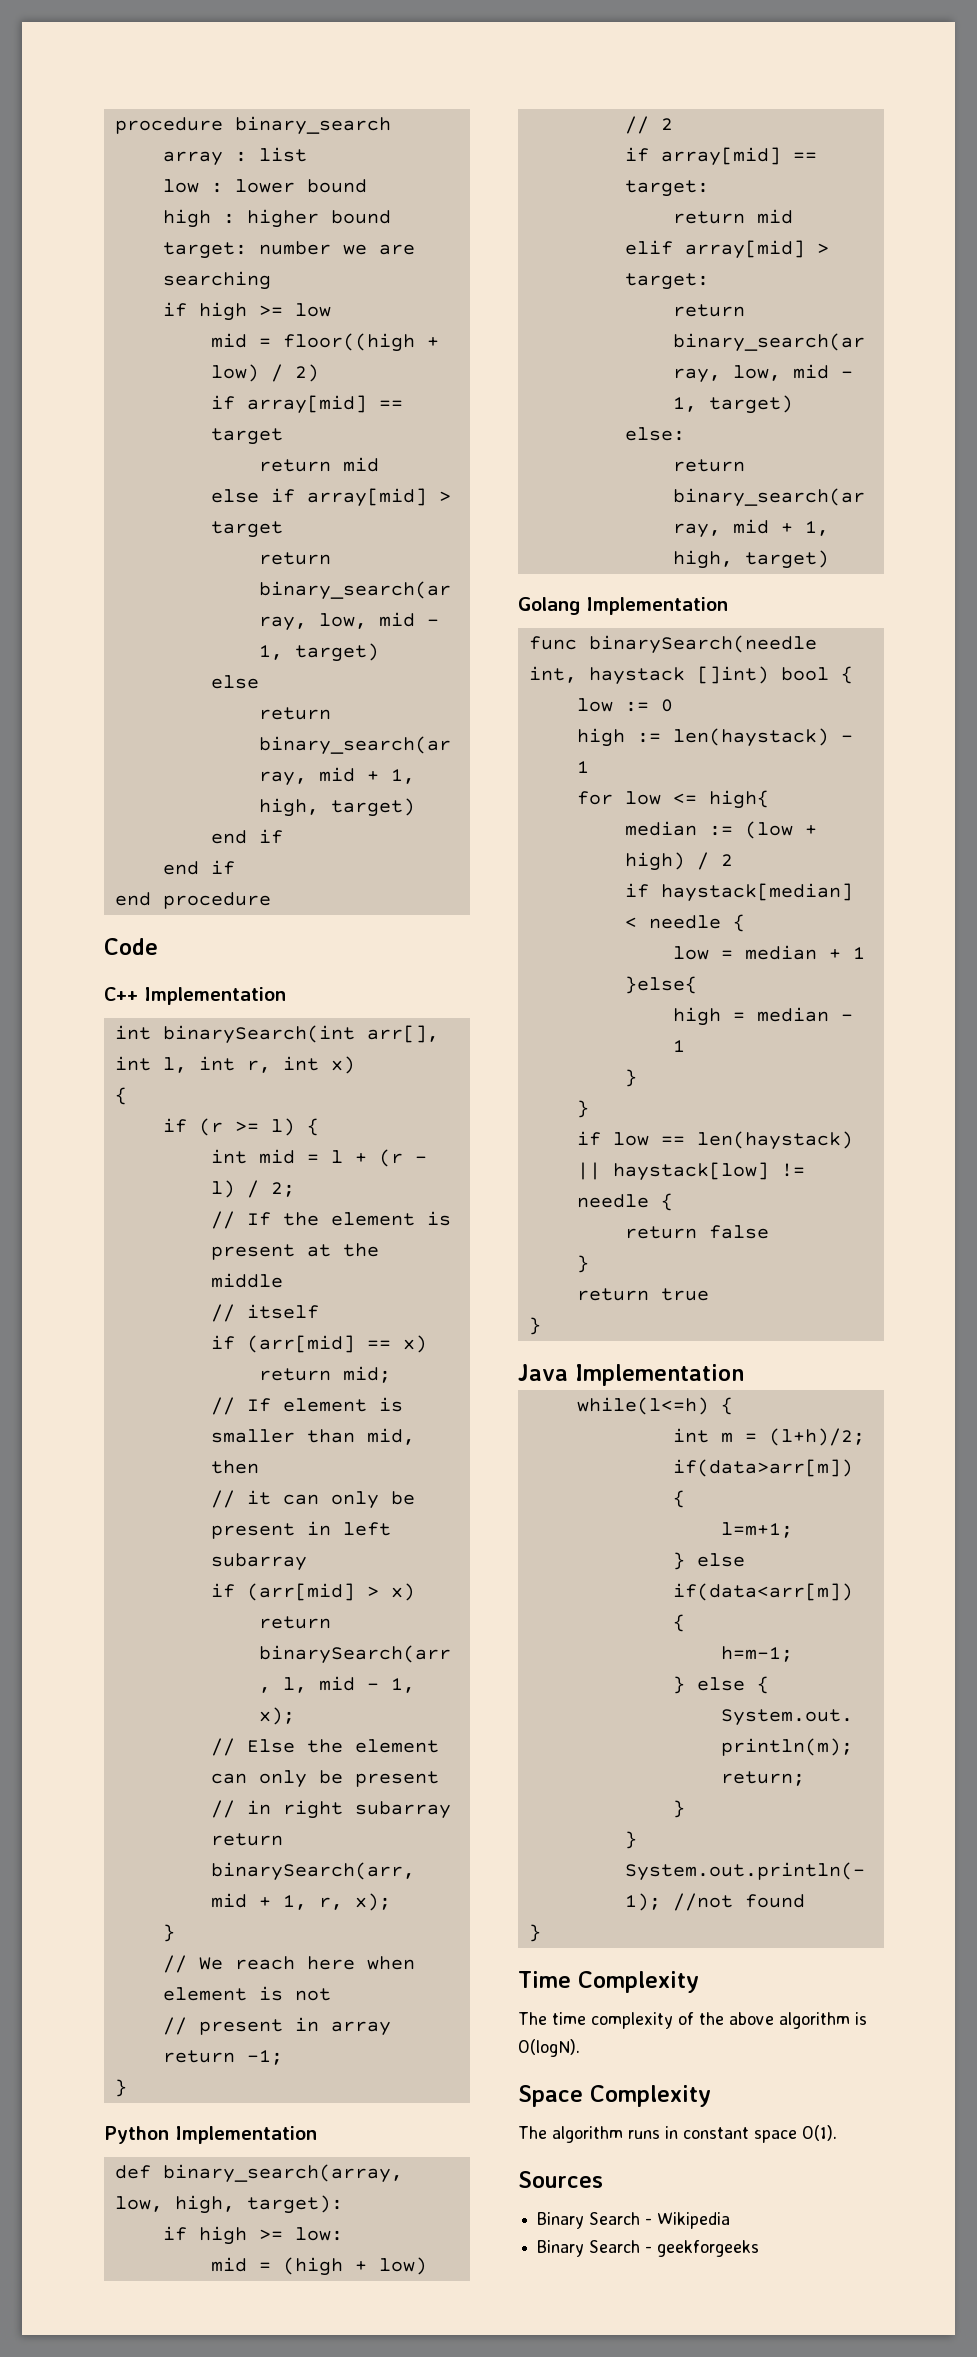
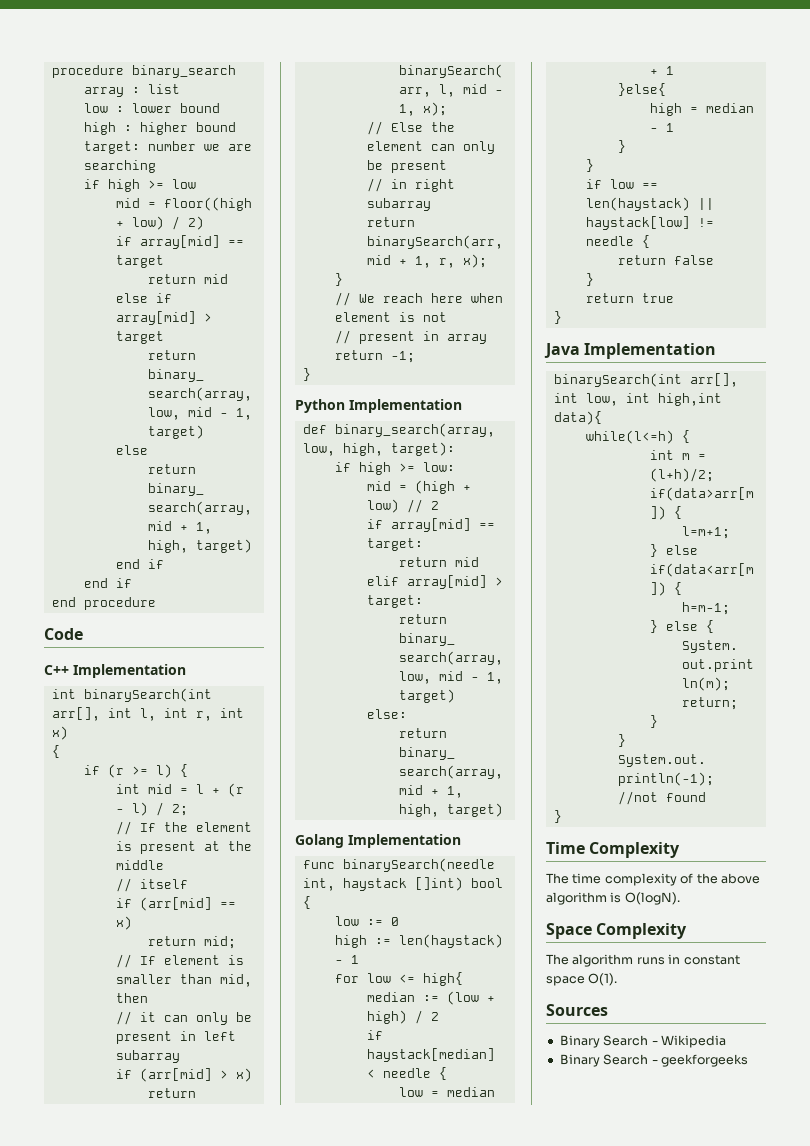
+ binarySearch(int arr[], int low, int high,int data){

